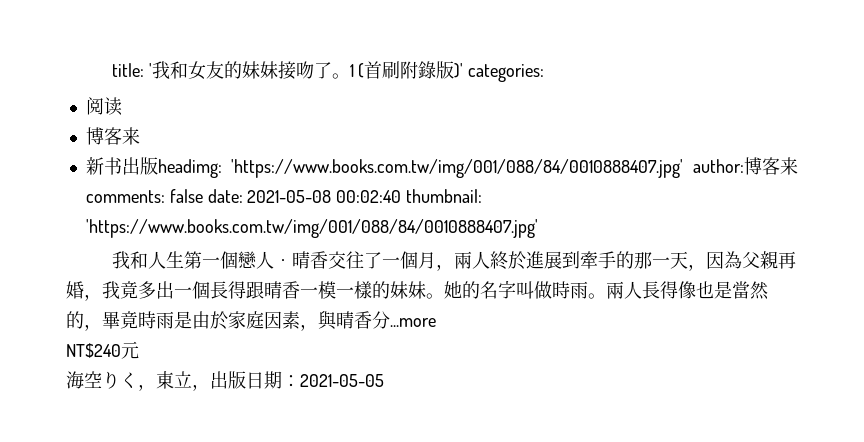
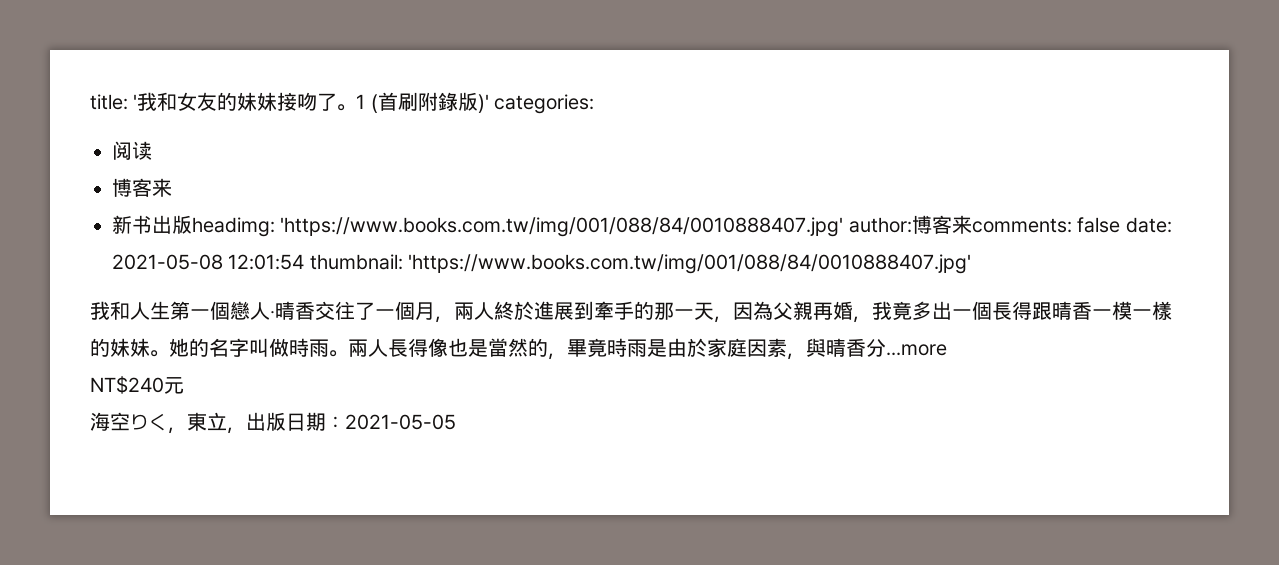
- 新书出版headimg: 'https://www.books.com.tw/img/001/088/84/0010888407.jpg' author:博客来comments: false date: 2021-05-08 00:02:40 thumbnail: 'https://www.books.com.tw/img/001/088/84/0010888407.jpg'
+ 新书出版headimg: 'https://www.books.com.tw/img/001/088/84/0010888407.jpg' author:博客来comments: false date: 2021-05-08 12:01:54 thumbnail: 'https://www.books.com.tw/img/001/088/84/0010888407.jpg'

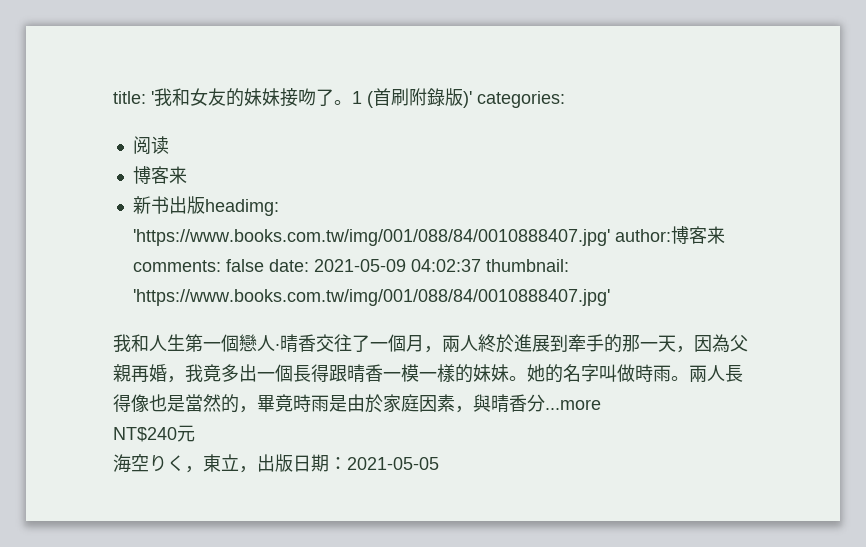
- 新书出版headimg: 'https://www.books.com.tw/img/001/088/84/0010888407.jpg' author:博客来comments: false date: 2021-05-08 12:01:54 thumbnail: 'https://www.books.com.tw/img/001/088/84/0010888407.jpg'
+ 新书出版headimg: 'https://www.books.com.tw/img/001/088/84/0010888407.jpg' author:博客来comments: false date: 2021-05-09 04:02:37 thumbnail: 'https://www.books.com.tw/img/001/088/84/0010888407.jpg'

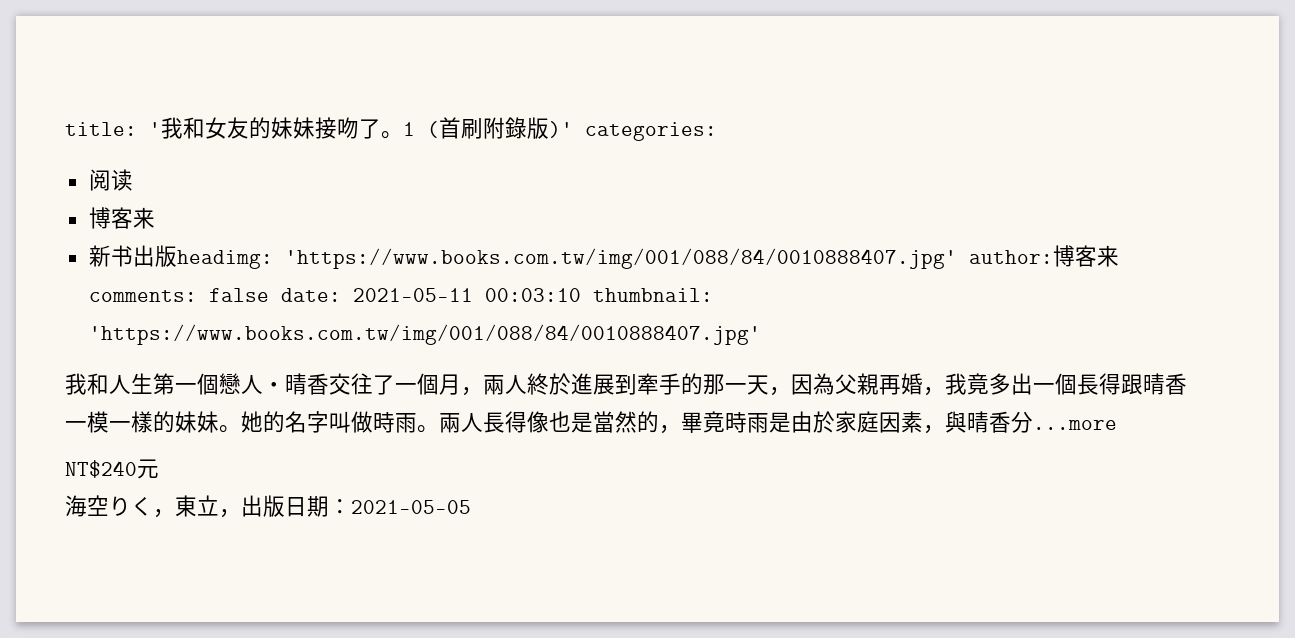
- 新书出版headimg: 'https://www.books.com.tw/img/001/088/84/0010888407.jpg' author:博客来comments: false date: 2021-05-09 04:02:37 thumbnail: 'https://www.books.com.tw/img/001/088/84/0010888407.jpg'
+ 新书出版headimg: 'https://www.books.com.tw/img/001/088/84/0010888407.jpg' author:博客来comments: false date: 2021-05-11 00:03:10 thumbnail: 'https://www.books.com.tw/img/001/088/84/0010888407.jpg'

